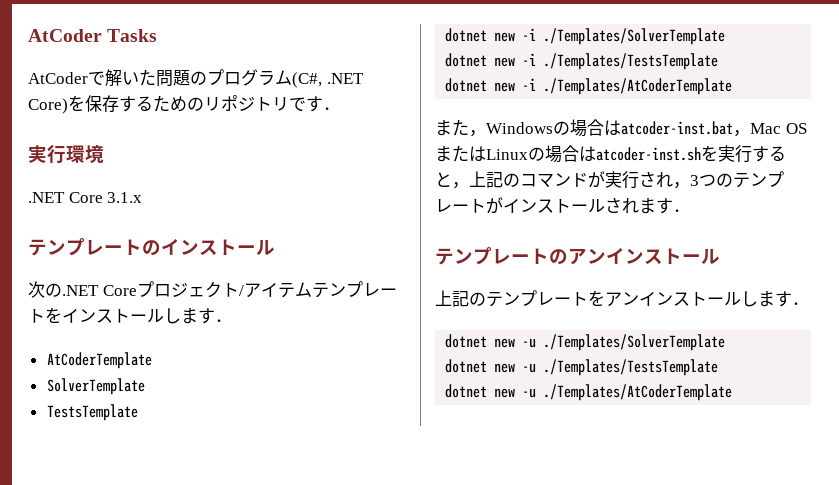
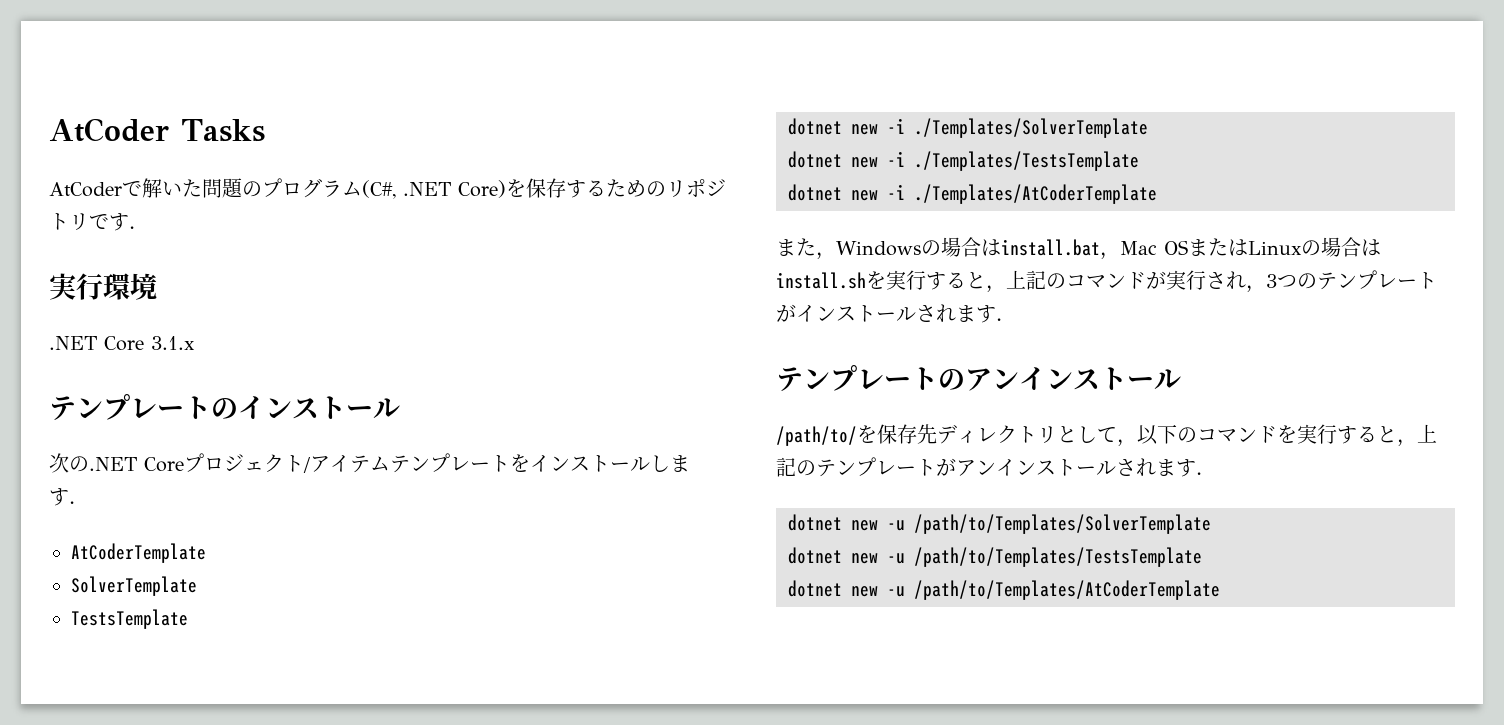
- また，Windowsの場合はatcoder-inst.bat，Mac OSまたはLinuxの場合はatcoder-inst.shを実行すると，上記のコマンドが実行され，3つのテンプレートがインストールされます．
+ また，Windowsの場合はinstall.bat，Mac OSまたはLinuxの場合はinstall.shを実行すると，上記のコマンドが実行され，3つのテンプレートがインストールされます．
- 上記のテンプレートをアンインストールします．
+ /path/to/を保存先ディレクトリとして，以下のコマンドを実行すると，上記のテンプレートがアンインストールされます．
- dotnet new -u ./Templates/SolverTemplate
- dotnet new -u ./Templates/TestsTemplate
- dotnet new -u ./Templates/AtCoderTemplate
+ dotnet new -u /path/to/Templates/SolverTemplate
+ dotnet new -u /path/to/Templates/TestsTemplate
+ dotnet new -u /path/to/Templates/AtCoderTemplate

